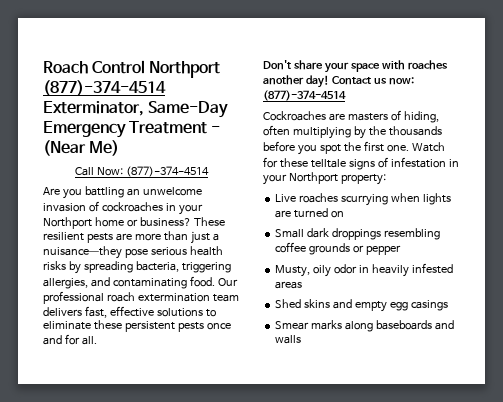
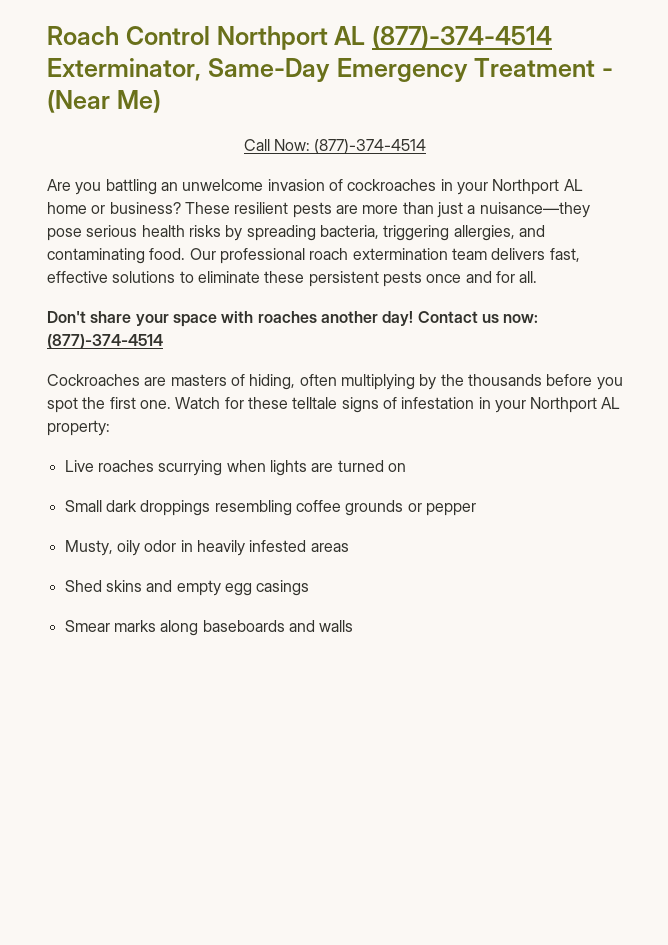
- Roach Control Northport (877)-374-4514 Exterminator, Same-Day Emergency Treatment - (Near Me)
+ Roach Control Northport AL (877)-374-4514 Exterminator, Same-Day Emergency Treatment - (Near Me)
- Are you battling an unwelcome invasion of cockroaches in your Northport home or business?
+ Are you battling an unwelcome invasion of cockroaches in your Northport AL home or business?
- Watch for these telltale signs of infestation in your Northport property:
+ Watch for these telltale signs of infestation in your Northport AL property:

